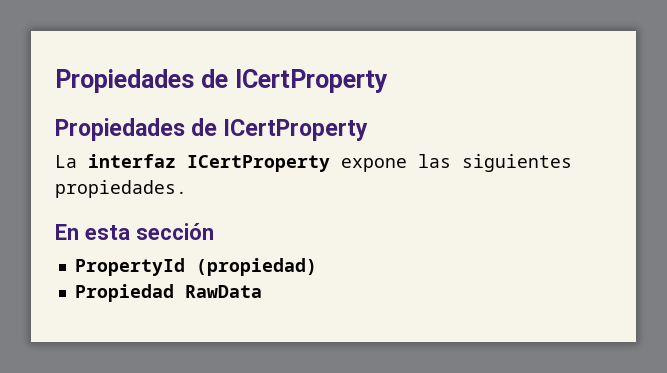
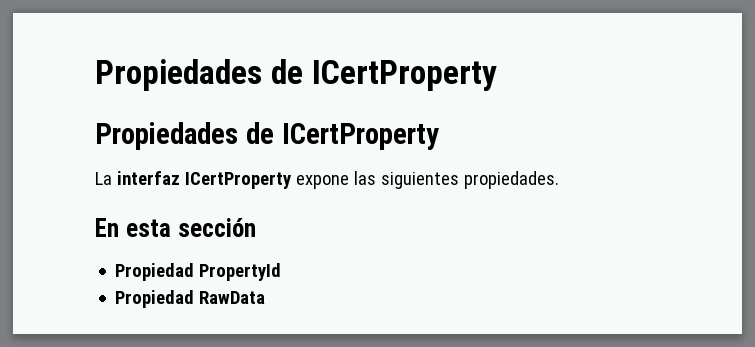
- PropertyId (propiedad)
+ Propiedad PropertyId

